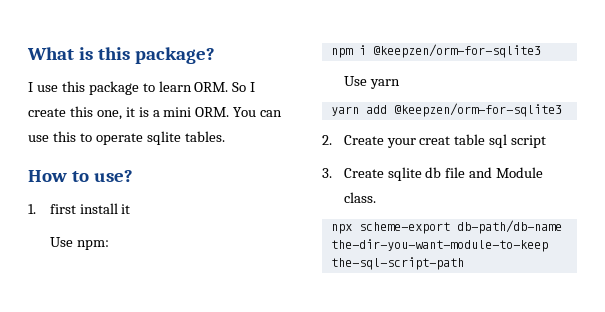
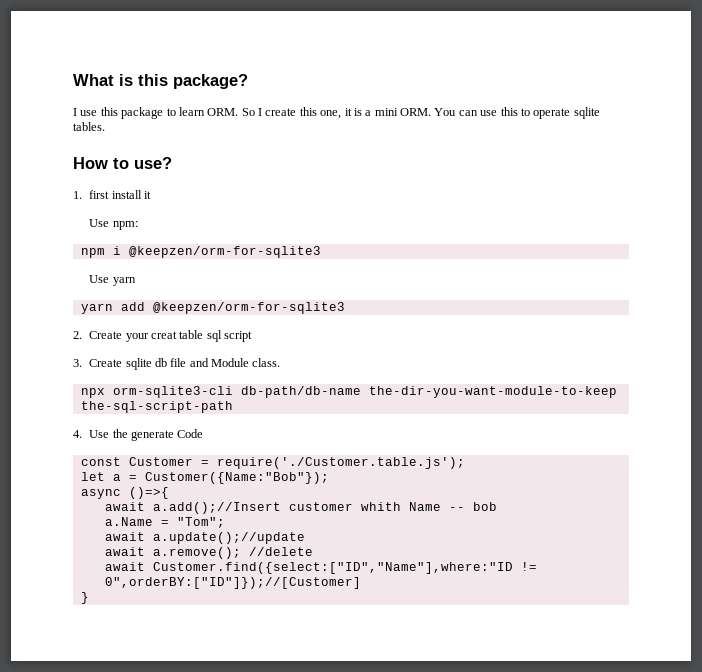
- npx scheme-export db-path/db-name the-dir-you-want-module-to-keep the-sql-script-path
+ npx orm-sqlite3-cli db-path/db-name the-dir-you-want-module-to-keep the-sql-script-path
+ 4. Use the generate Code
+ const Customer = require('./Customer.table.js');
+ let a = Customer({Name:"Bob"});
+ async ()=>{
+ await a.add();//Insert customer whith Name -- bob
+ a.Name = "Tom";
+ await a.update();//update
+ await a.remove(); //delete
+ await Customer.find({select:["ID","Name"],where:"ID != 0",orderBY:["ID"]});//[Customer]
+ }

